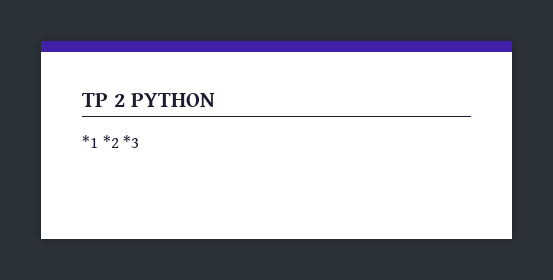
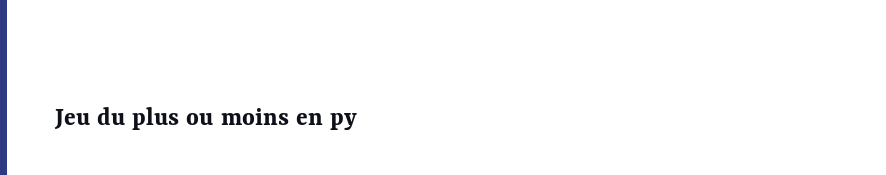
- TP 2 PYTHON
- *1 *2 *3
+ Jeu du plus ou moins en py

